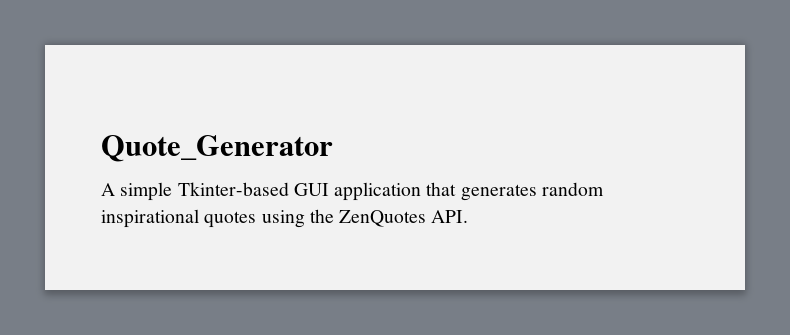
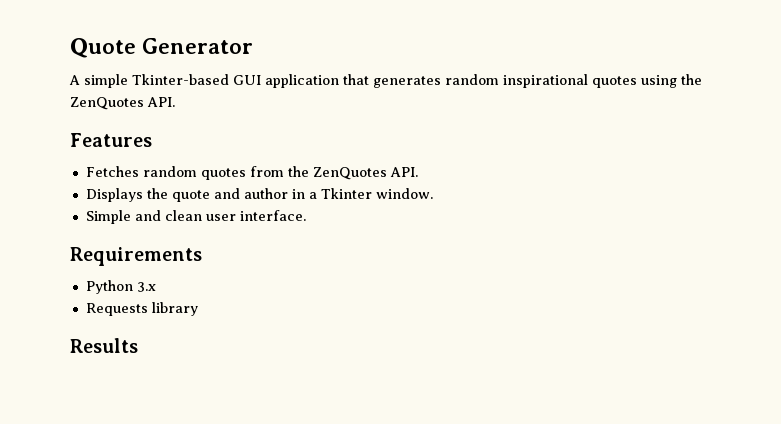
- Quote_Generator
+ Quote Generator
+ Features
+ Fetches random quotes from the ZenQuotes API.
+ Displays the quote and author in a Tkinter window.
+ Simple and clean user interface.
+ Requirements
+ Python 3.x
+ Requests library
+ Results

